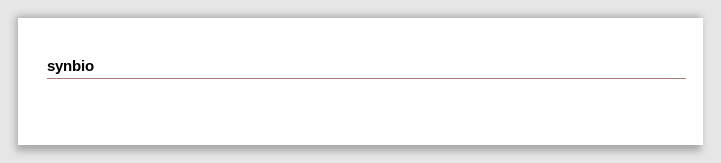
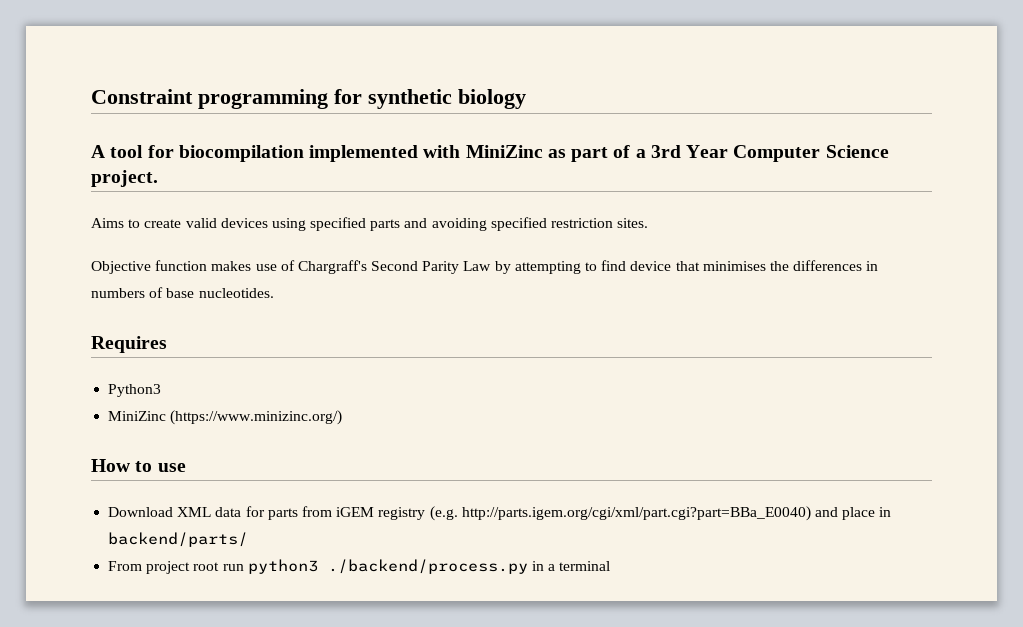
- synbio
+ Constraint programming for synthetic biology
+ A tool for biocompilation implemented with MiniZinc as part of a 3rd Year Computer Science project.
+ Aims to create valid devices using specified parts and avoiding specified restriction sites.
+ Objective function makes use of Chargraff's Second Parity Law by attempting to find device that minimises the differences in numbers of base nucleotides.
+ Requires
+ Python3
+ MiniZinc (https://www.minizinc.org/)
+ How to use
+ Download XML data for parts from iGEM registry (e.g. http://parts.igem.org/cgi/xml/part.cgi?part=BBa_E0040) and place in backend/parts/
+ From project root run python3 ./backend/process.py in a terminal

